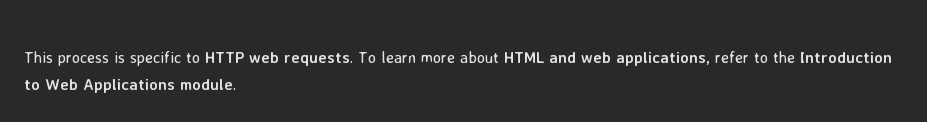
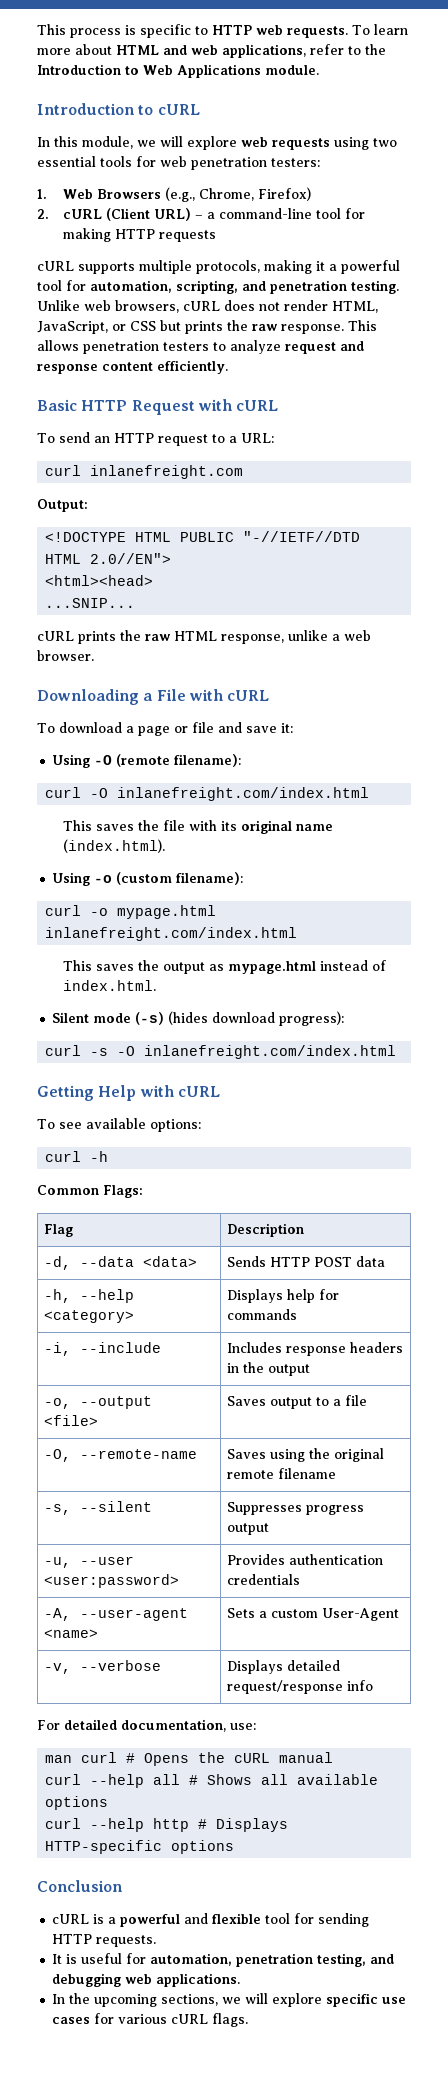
+ Introduction to cURL
+ In this module, we will explore web requests using two essential tools for web penetration testers:
+ 1. Web Browsers (e.g., Chrome, Firefox)
+ 2. cURL (Client URL) – a command-line tool for making HTTP requests
+ cURL supports multiple protocols, making it a powerful tool for automation, scripting, and penetration testing. Unlike web browsers, cURL does not render HTML, JavaScript, or CSS but prints the raw response. This allows penetration testers to analyze request and response content efficiently.
+ Basic HTTP Request with cURL
+ To send an HTTP request to a URL:
+ curl inlanefreight.com
+ Output:
+ <!DOCTYPE HTML PUBLIC "-//IETF//DTD HTML 2.0//EN">
+ <html><head>
+ ...SNIP...
+ cURL prints the raw HTML response, unlike a web browser.
+ Downloading a File with cURL
+ To download a page or file and save it:
+ Using -O (remote filename):
+ curl -O inlanefreight.com/index.html
+ This saves the file with its original name (index.html).
+ Using -o (custom filename):
+ curl -o mypage.html inlanefreight.com/index.html
+ This saves the output as mypage.html instead of index.html.
+ Silent mode (-s) (hides download progress):
+ curl -s -O inlanefreight.com/index.html
+ Getting Help with cURL
+ To see available options:
+ curl -h
+ Common Flags:
+ Flag | Description
+ -d, --data <data> | Sends HTTP POST data
+ -h, --help <category> | Displays help for commands
+ -i, --include | Includes response headers in the output
+ -o, --output <file> | Saves output to a file
+ -O, --remote-name | Saves using the original remote filename
+ -s, --silent | Suppresses progress output
+ -u, --user <user:password> | Provides authentication credentials
+ -A, --user-agent <name> | Sets a custom User-Agent
+ -v, --verbose | Displays detailed request/response info
+ For detailed documentation, use:
+ man curl # Opens the cURL manual
+ curl --help all # Shows all available options
+ curl --help http # Displays HTTP-specific options
+ Conclusion
+ cURL is a powerful and flexible tool for sending HTTP requests.
+ It is useful for automation, penetration testing, and debugging web applications.
+ In the upcoming sections, we will explore specific use cases for various cURL flags.

